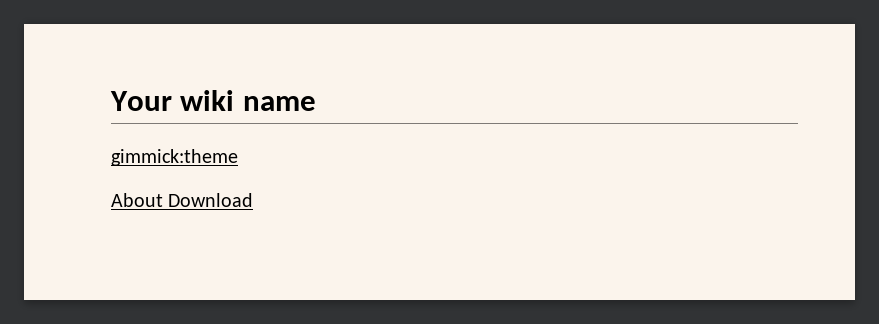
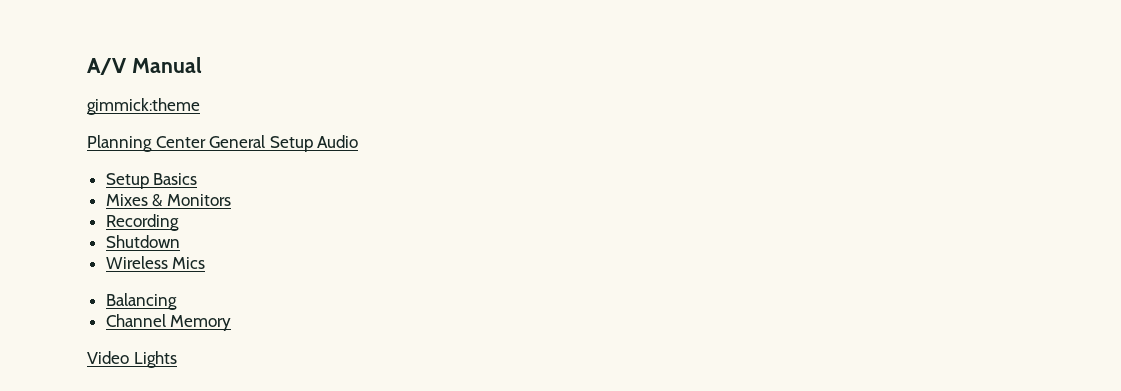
- Your wiki name
+ A/V Manual
  gimmick:theme
- About Download
+ Planning Center General Setup Audio
+ Setup Basics
+ Mixes & Monitors
+ Recording
+ Shutdown
+ Wireless Mics
+ Balancing
+ Channel Memory
+ Video Lights

